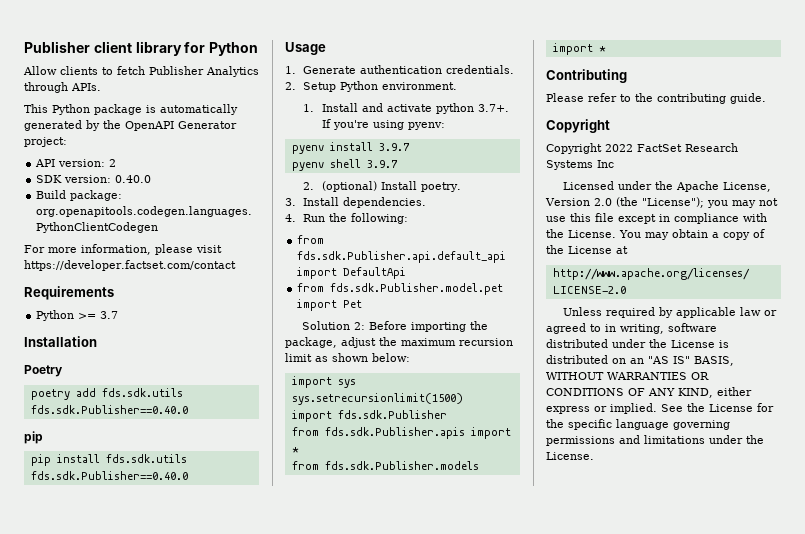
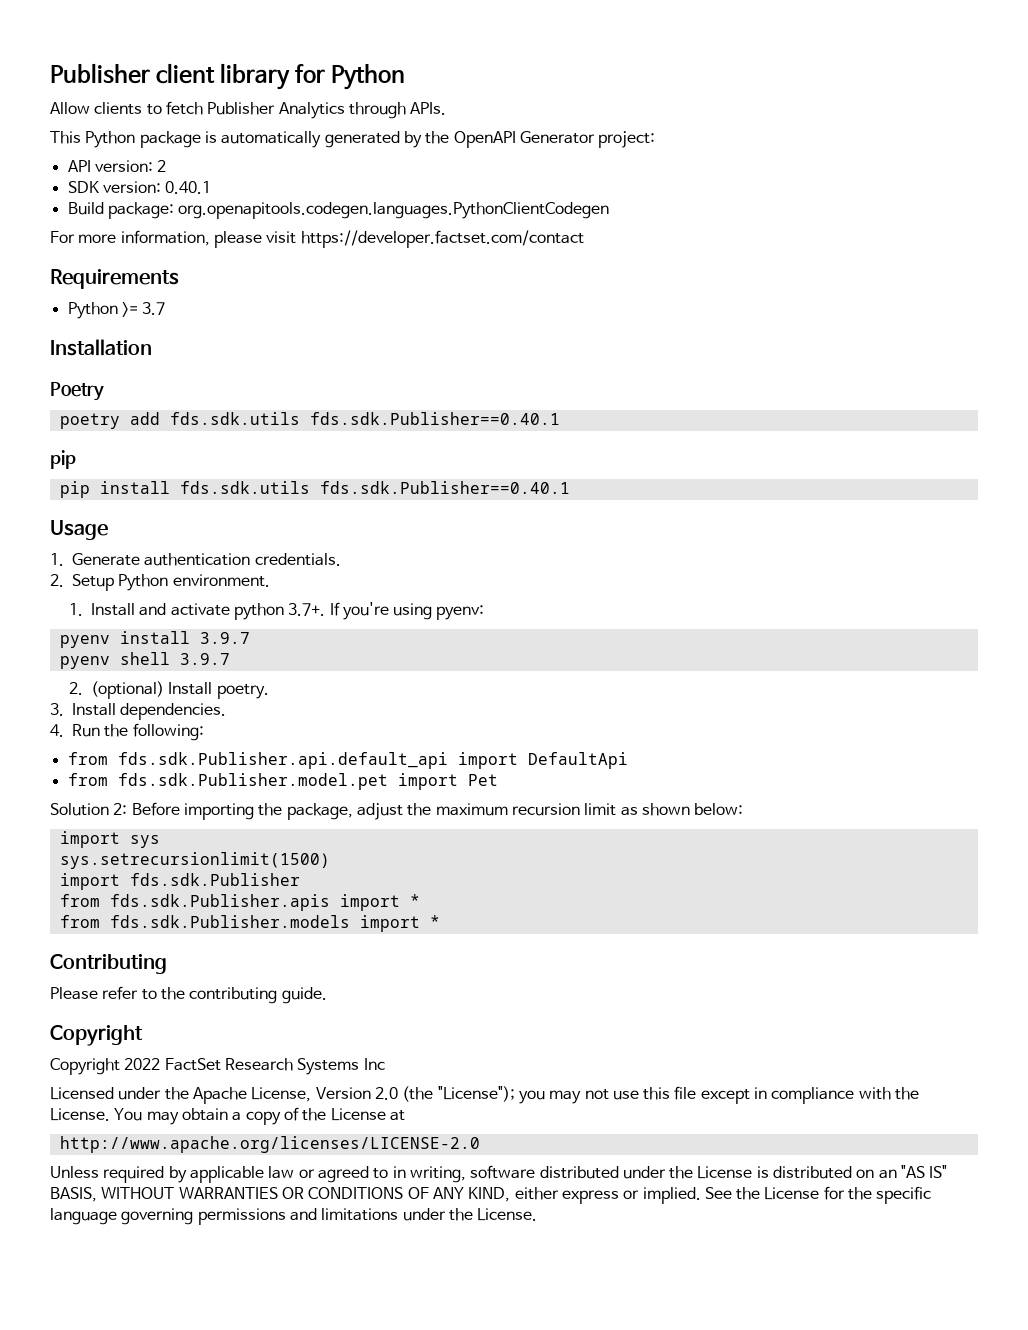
- SDK version: 0.40.0
+ SDK version: 0.40.1
- poetry add fds.sdk.utils fds.sdk.Publisher==0.40.0
+ poetry add fds.sdk.utils fds.sdk.Publisher==0.40.1
- pip install fds.sdk.utils fds.sdk.Publisher==0.40.0
+ pip install fds.sdk.utils fds.sdk.Publisher==0.40.1

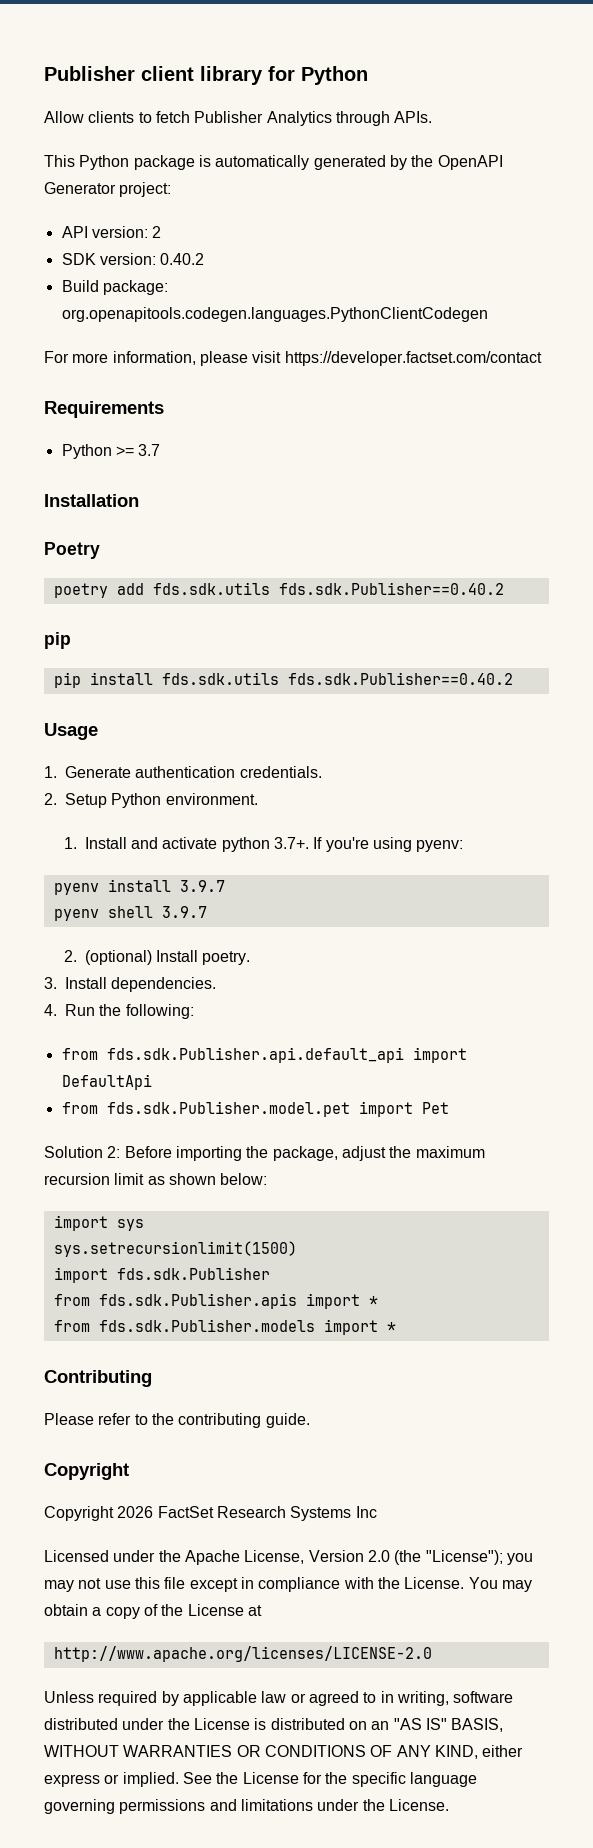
- SDK version: 0.40.1
+ SDK version: 0.40.2
- poetry add fds.sdk.utils fds.sdk.Publisher==0.40.1
+ poetry add fds.sdk.utils fds.sdk.Publisher==0.40.2
- pip install fds.sdk.utils fds.sdk.Publisher==0.40.1
+ pip install fds.sdk.utils fds.sdk.Publisher==0.40.2
- Copyright 2022 FactSet Research Systems Inc
+ Copyright 2026 FactSet Research Systems Inc

